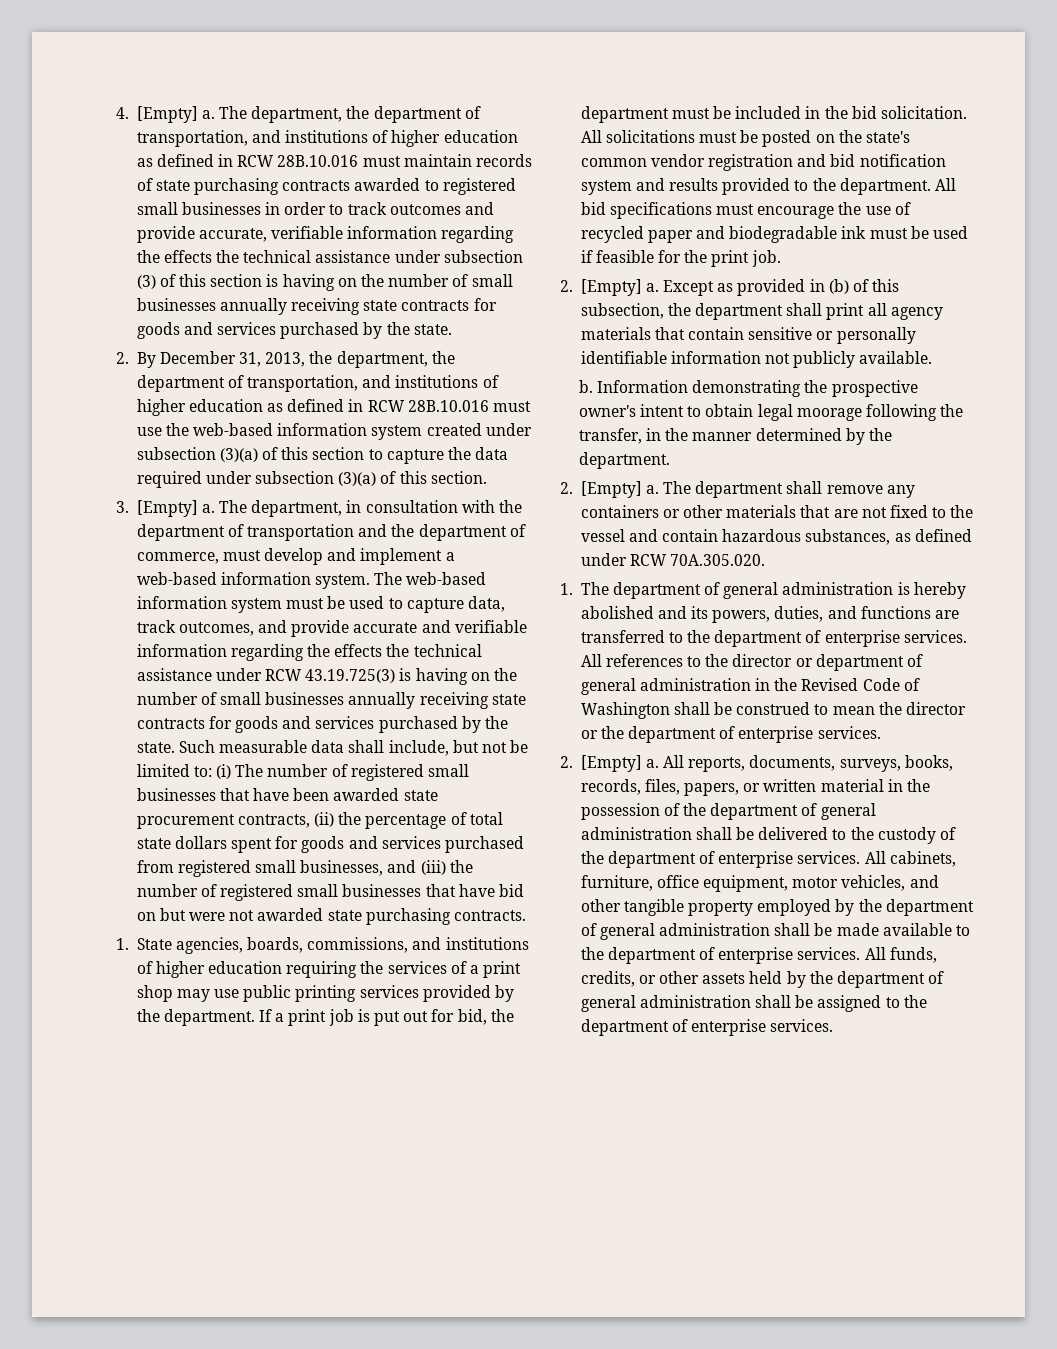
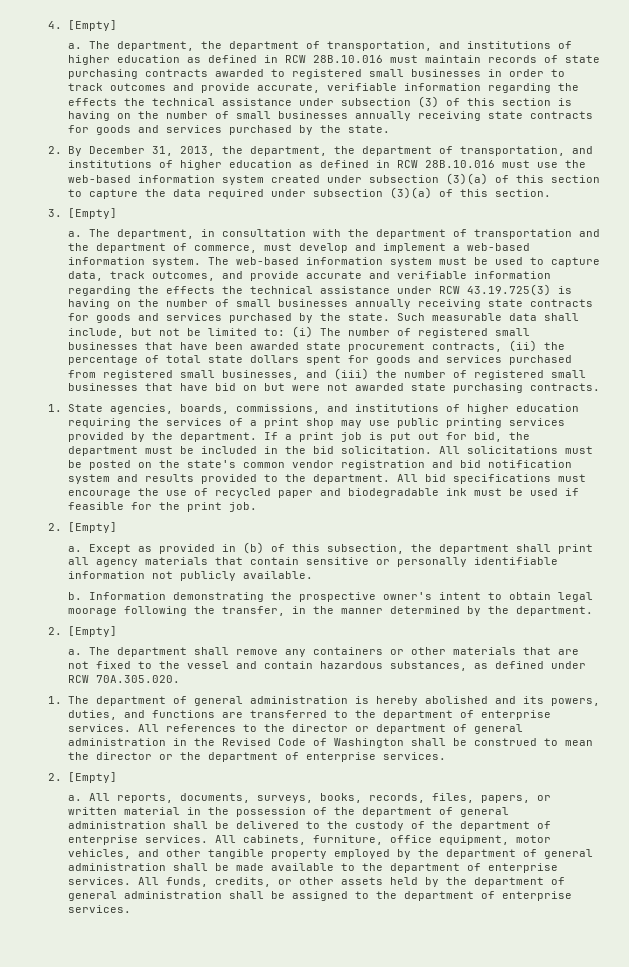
- 4. [Empty] a.
+ 4. [Empty]
+ a.
- 3. [Empty] a.
+ 3. [Empty]
+ a.
  All bid specifications must encourage the use of recycled paper and biodegradable ink must be used if feasible for the print job.
- 2. [Empty] a.
+ 2. [Empty]
+ a.
  Information demonstrating the prospective owner's intent to obtain legal moorage following the transfer, in the manner determined by the department.
- 2. [Empty] a.
+ 2. [Empty]
+ a.
  All references to the director or department of general administration in the Revised Code of Washington shall be construed to mean the director or the department of enterprise services.
- 2. [Empty] a.
+ 2. [Empty]
+ a.

